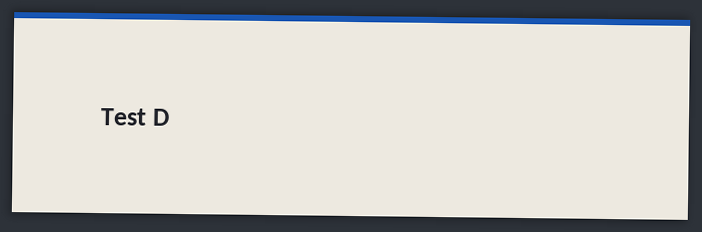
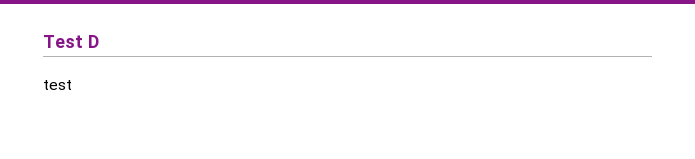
+ test

